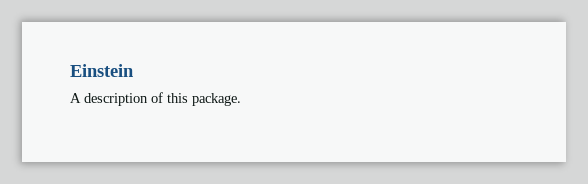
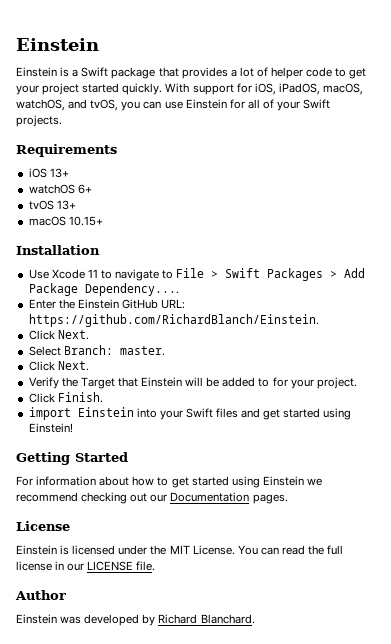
- A description of this package.
+ Einstein is a Swift package that provides a lot of helper code to get your project started quickly. With support for iOS, iPadOS, macOS, watchOS, and tvOS, you can use Einstein for all of your Swift projects.
+ Requirements
+ iOS 13+
+ watchOS 6+
+ tvOS 13+
+ macOS 10.15+
+ Installation
+ Use Xcode 11 to navigate to File > Swift Packages > Add Package Dependency....
+ Enter the Einstein GitHub URL: https://github.com/RichardBlanch/Einstein.
+ Click Next.
+ Select Branch: master.
+ Click Next.
+ Verify the Target that Einstein will be added to for your project.
+ Click Finish.
+ import Einstein into your Swift files and get started using Einstein!
+ Getting Started
+ For information about how to get started using Einstein we recommend checking out our Documentation pages.
+ License
+ Einstein is licensed under the MIT License. You can read the full license in our LICENSE file.
+ Author
+ Einstein was developed by Richard Blanchard.

